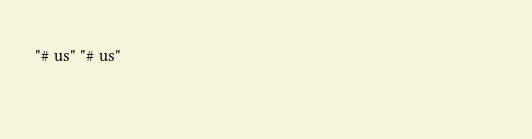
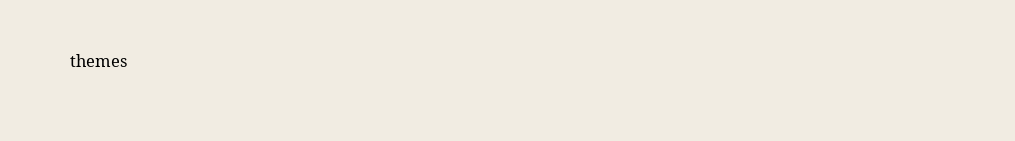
- "# us" "# us"
+ themes

